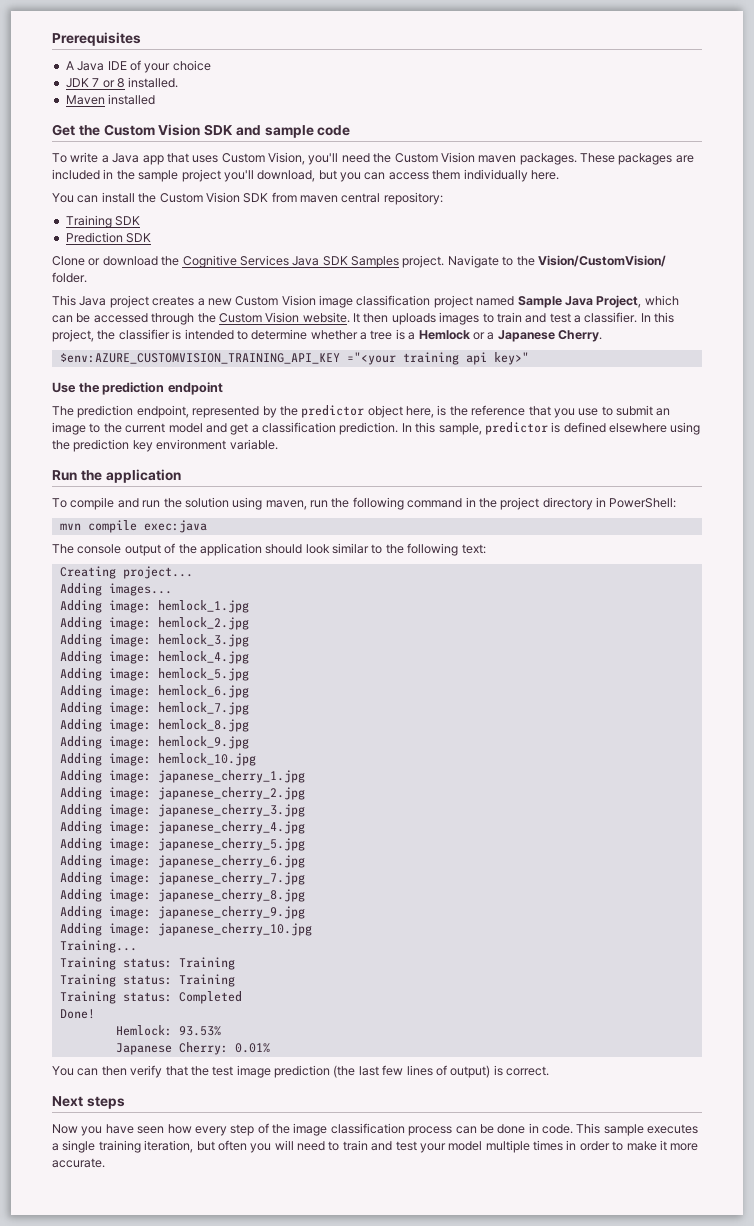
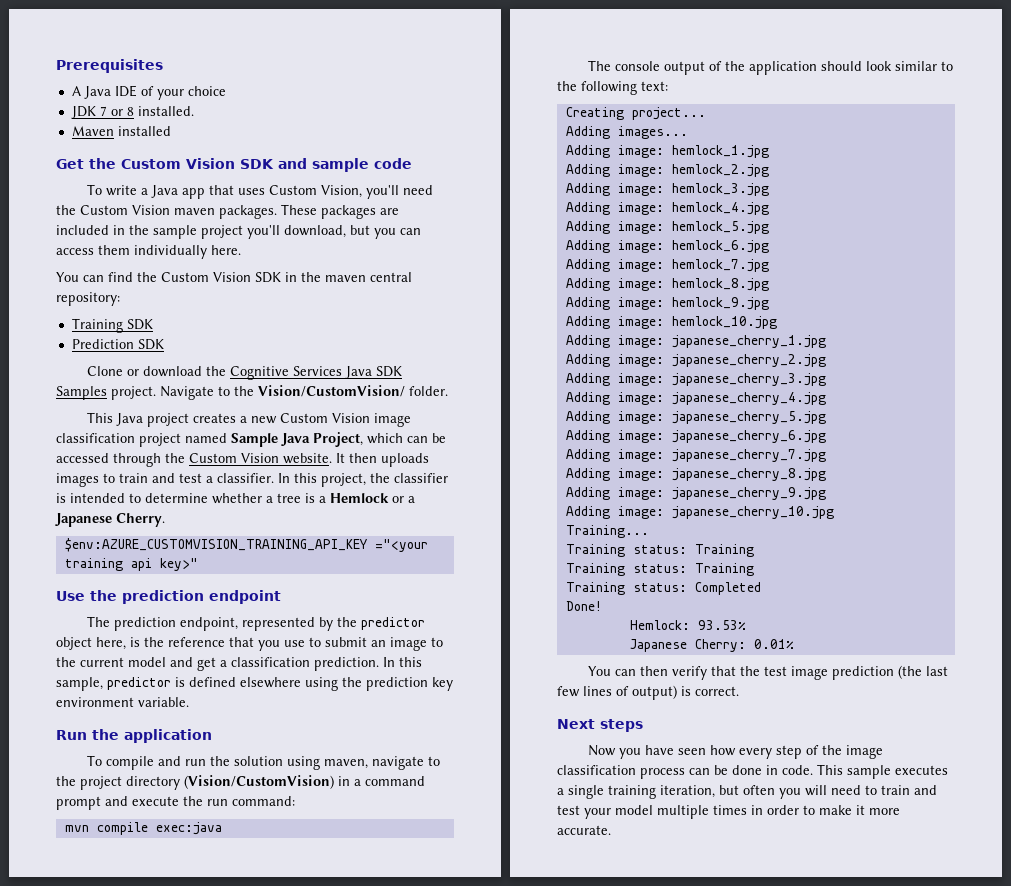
- You can install the Custom Vision SDK from maven central repository:
+ You can find the Custom Vision SDK in the maven central repository:
- To compile and run the solution using maven, run the following command in the project directory in PowerShell:
+ To compile and run the solution using maven, navigate to the project directory (Vision/CustomVision) in a command prompt and execute the run command:

